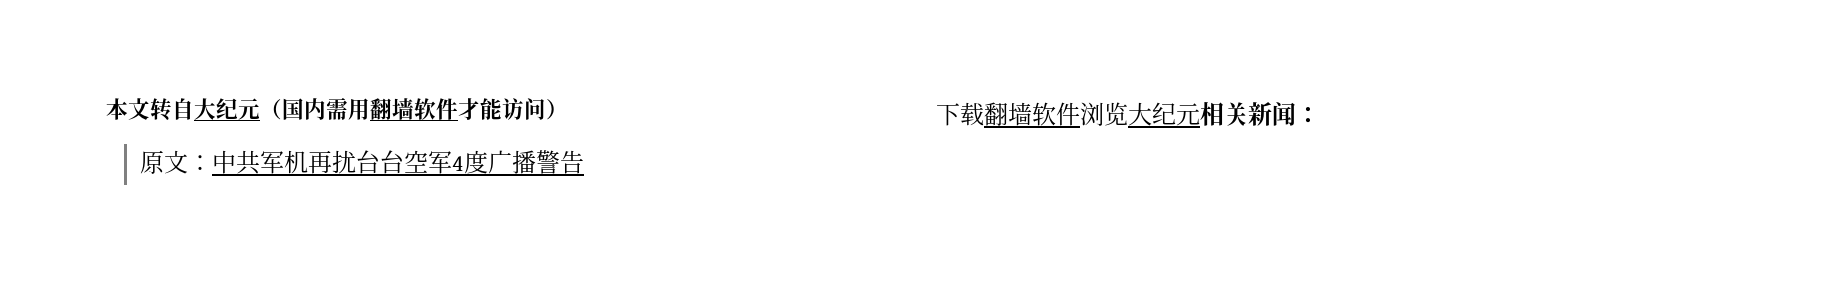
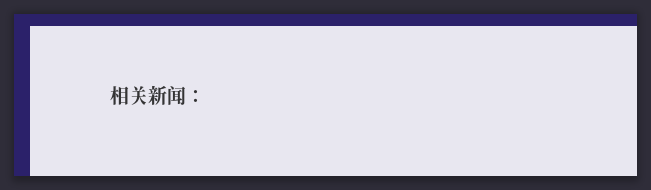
- 本文转自大纪元（国内需用翻墙软件才能访问）
- 原文：中共军机再扰台台空军4度广播警告
- 下载翻墙软件浏览大纪元相关新闻：
+ 相关新闻：

